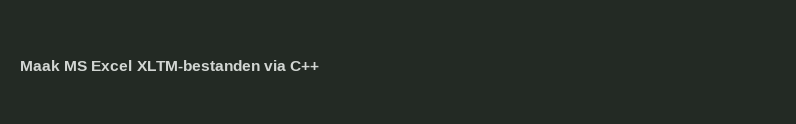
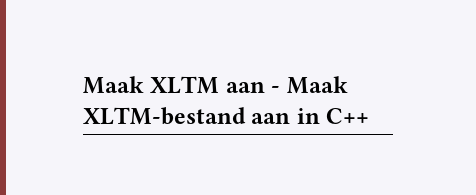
- Maak MS Excel XLTM-bestanden via C++
+ Maak XLTM aan - Maak XLTM-bestand aan in C++

